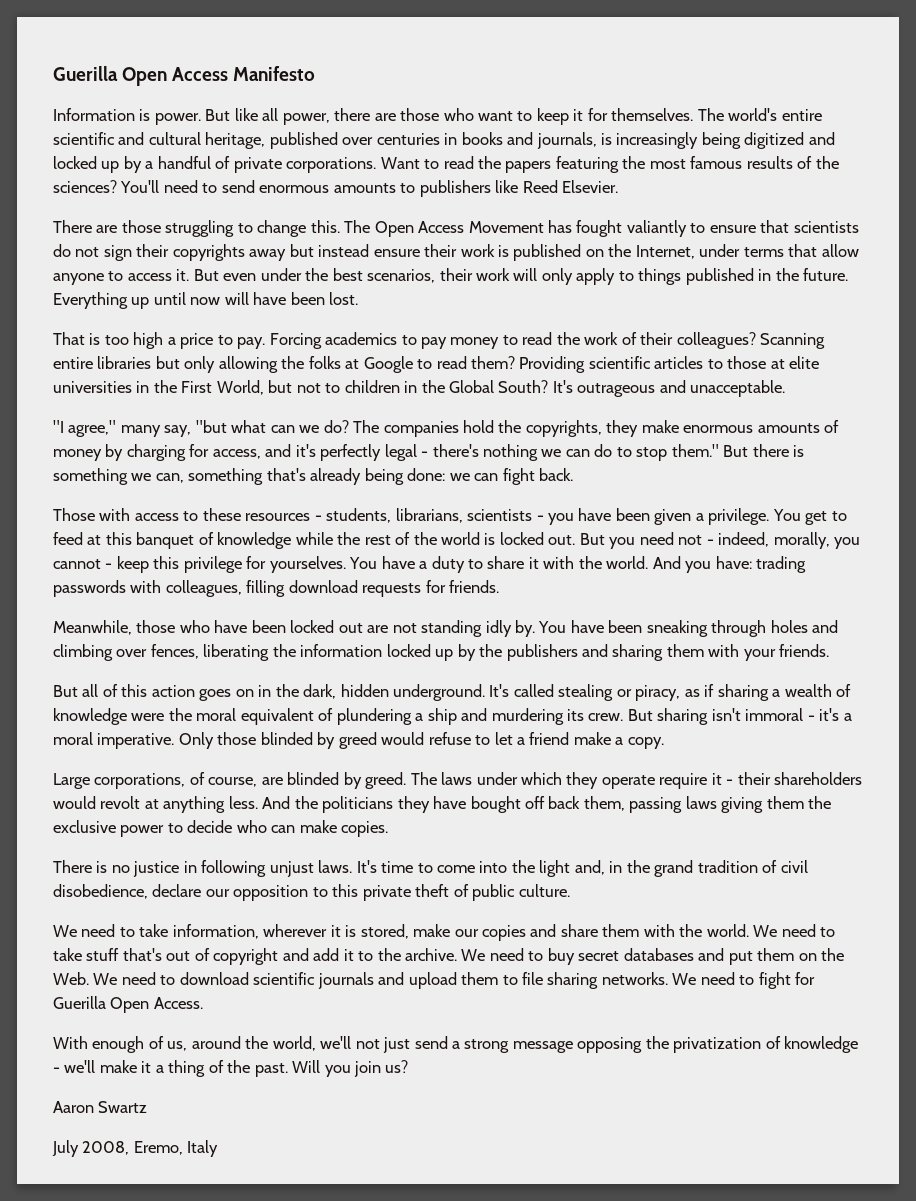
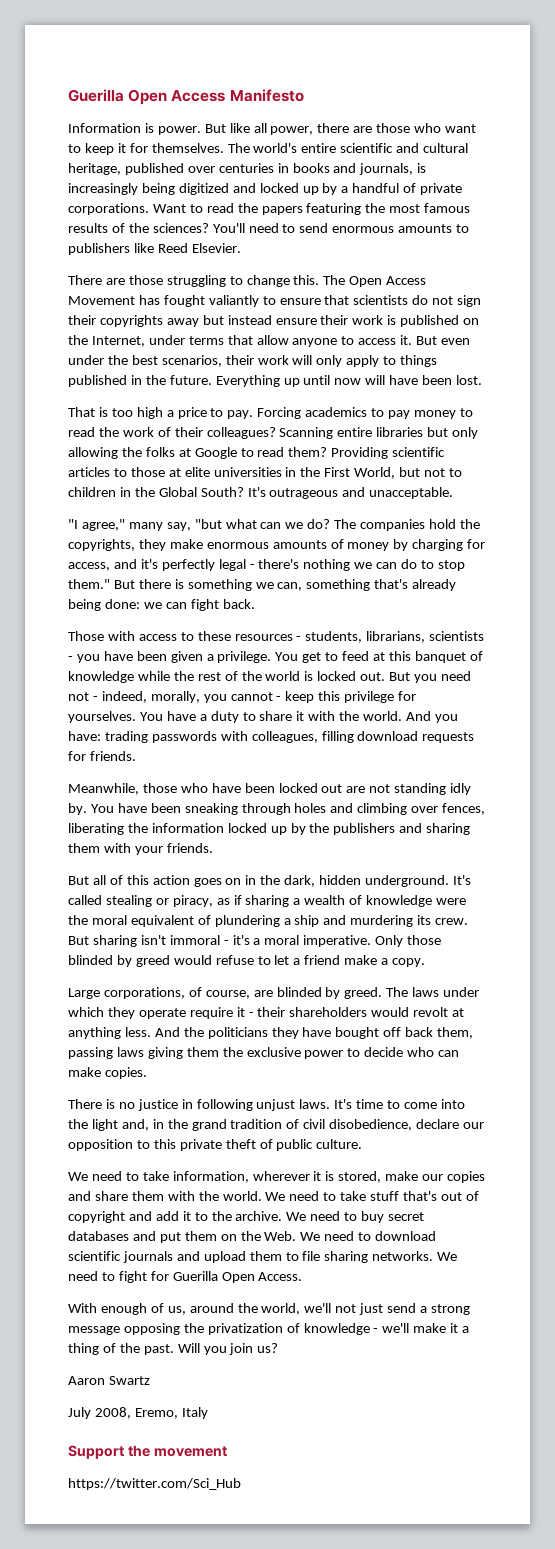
+ Support the movement
+ https://twitter.com/Sci_Hub

